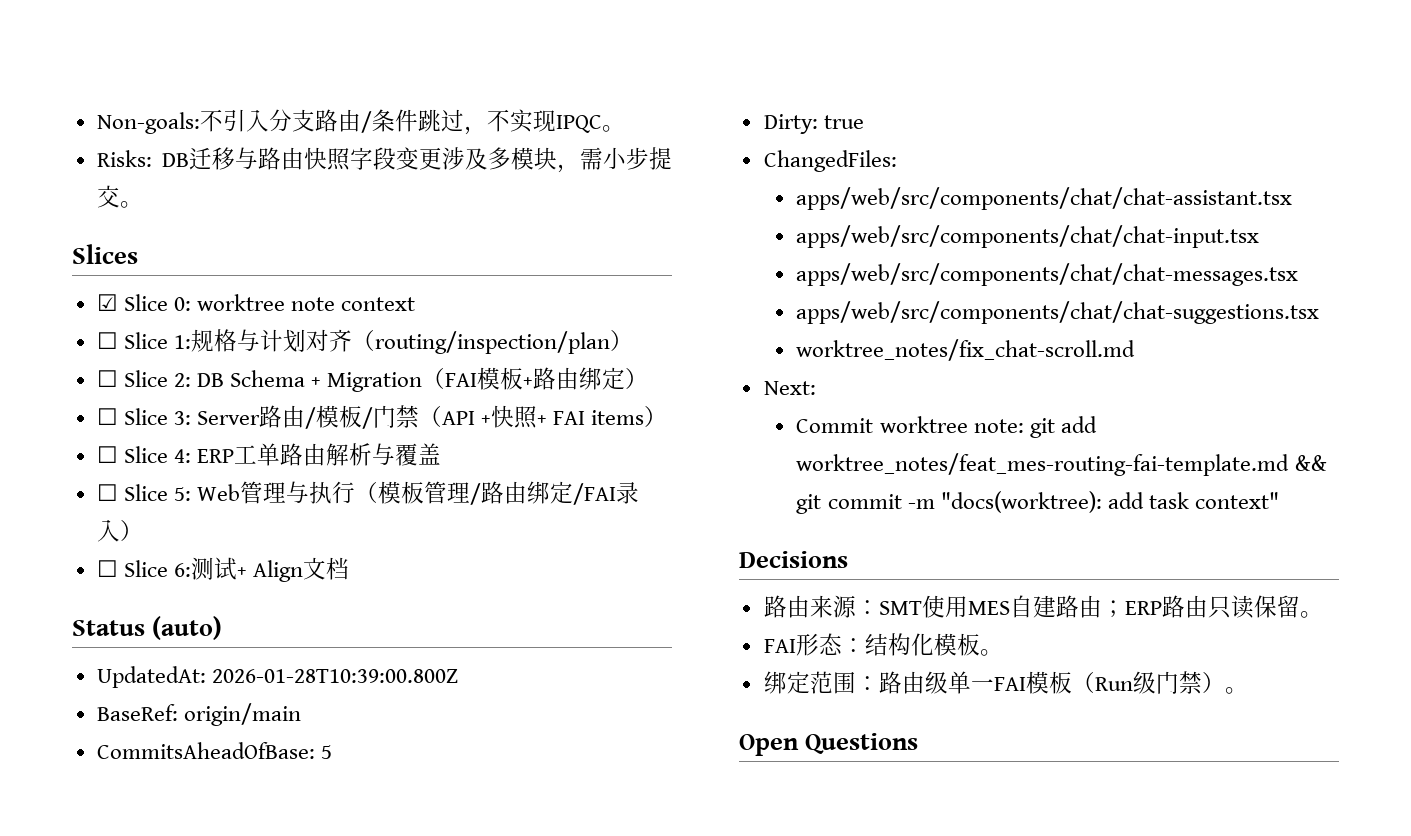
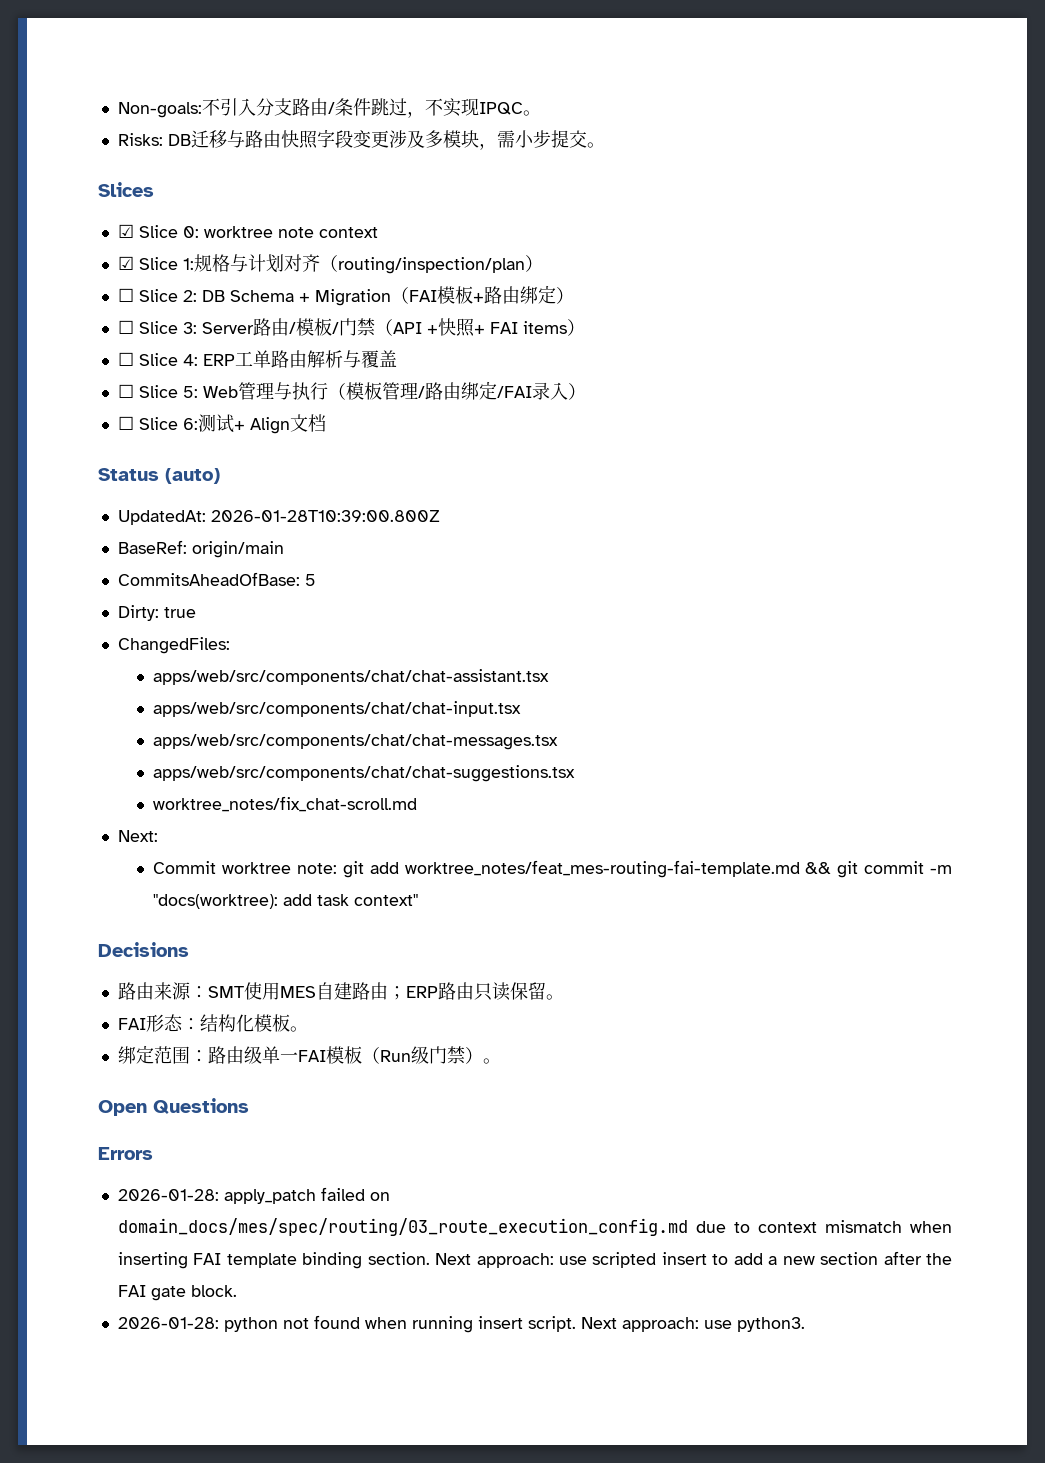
- ☐ Slice 1:规格与计划对齐（routing/inspection/plan）
+ ☑ Slice 1:规格与计划对齐（routing/inspection/plan）
+ Errors
+ 2026-01-28: apply_patch failed on domain_docs/mes/spec/routing/03_route_execution_config.md due to context mismatch when inserting FAI template binding section. Next approach: use scripted insert to add a new section after the FAI gate block.
+ 2026-01-28: python not found when running insert script. Next approach: use python3.

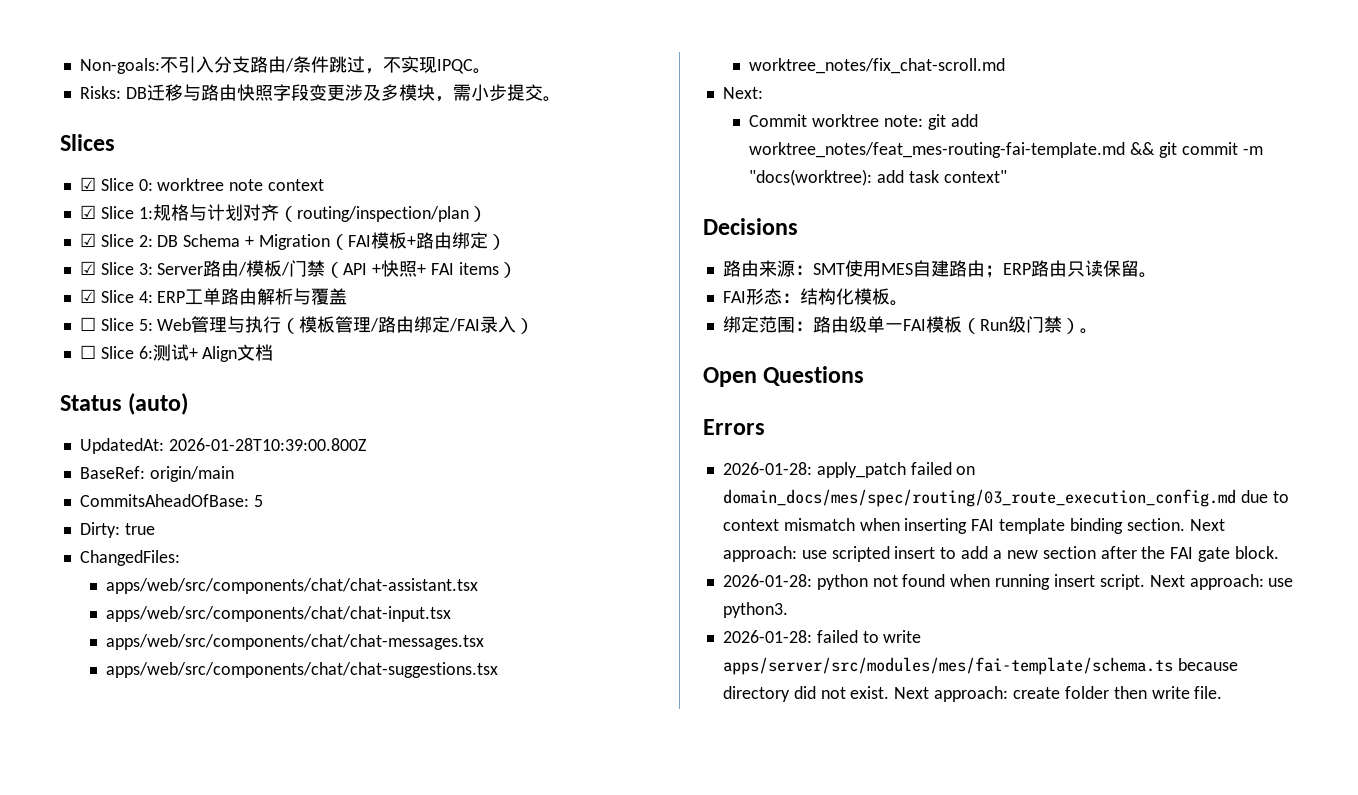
- ☐ Slice 2: DB Schema + Migration（FAI模板+路由绑定）
+ ☑ Slice 2: DB Schema + Migration（FAI模板+路由绑定）
- ☐ Slice 3: Server路由/模板/门禁（API +快照+ FAI items）
+ ☑ Slice 3: Server路由/模板/门禁（API +快照+ FAI items）
- ☐ Slice 4: ERP工单路由解析与覆盖
+ ☑ Slice 4: ERP工单路由解析与覆盖
+ 2026-01-28: failed to write apps/server/src/modules/mes/fai-template/schema.ts because directory did not exist. Next approach: create folder then write file.

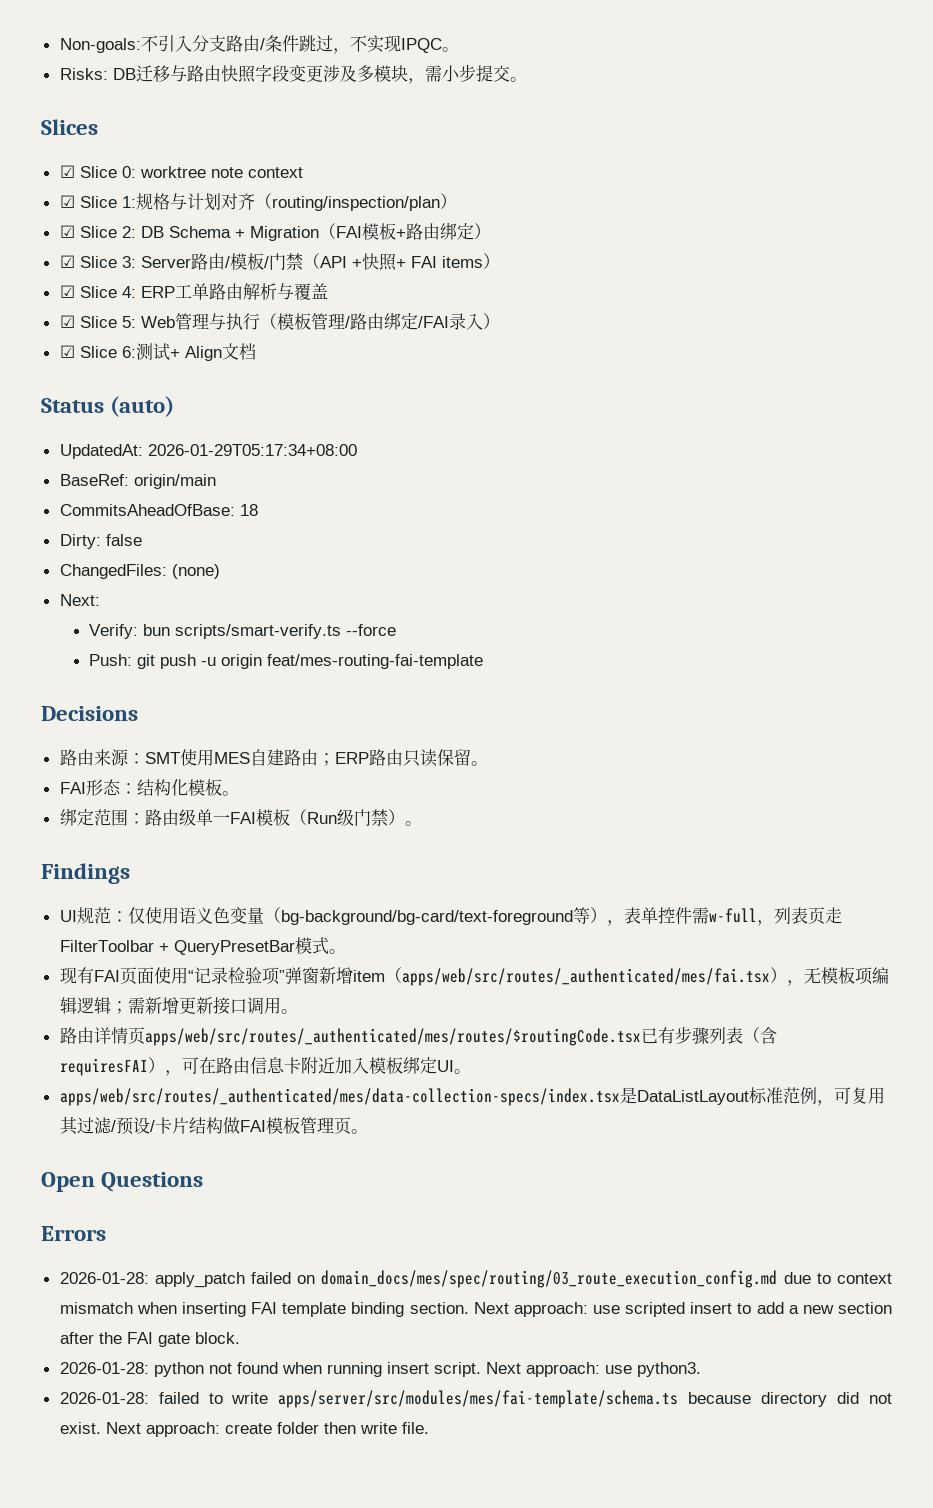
- ☐ Slice 5: Web管理与执行（模板管理/路由绑定/FAI录入）
+ ☑ Slice 5: Web管理与执行（模板管理/路由绑定/FAI录入）
- ☐ Slice 6:测试+ Align文档
+ ☑ Slice 6:测试+ Align文档
- UpdatedAt: 2026-01-28T10:39:00.800Z
+ UpdatedAt: 2026-01-29T05:17:34+08:00
- CommitsAheadOfBase: 5
+ CommitsAheadOfBase: 18
- Dirty: true
+ Dirty: false
- ChangedFiles:
- apps/web/src/components/chat/chat-assistant.tsx
- apps/web/src/components/chat/chat-input.tsx
- apps/web/src/components/chat/chat-messages.tsx
- apps/web/src/components/chat/chat-suggestions.tsx
- worktree_notes/fix_chat-scroll.md
+ ChangedFiles: (none)
  Next:
- Commit worktree note: git add worktree_notes/feat_mes-routing-fai-template.md && git commit -m "docs(worktree): add task context"
+ Verify: bun scripts/smart-verify.ts --force
+ Push: git push -u origin feat/mes-routing-fai-template
+ Findings
+ UI规范：仅使用语义色变量（bg-background/bg-card/text-foreground等），表单控件需w-full，列表页走FilterToolbar + QueryPresetBar模式。
+ 现有FAI页面使用“记录检验项”弹窗新增item（apps/web/src/routes/_authenticated/mes/fai.tsx），无模板项编辑逻辑；需新增更新接口调用。
+ 路由详情页apps/web/src/routes/_authenticated/mes/routes/$routingCode.tsx已有步骤列表（含requiresFAI），可在路由信息卡附近加入模板绑定UI。
+ apps/web/src/routes/_authenticated/mes/data-collection-specs/index.tsx是DataListLayout标准范例，可复用其过滤/预设/卡片结构做FAI模板管理页。

